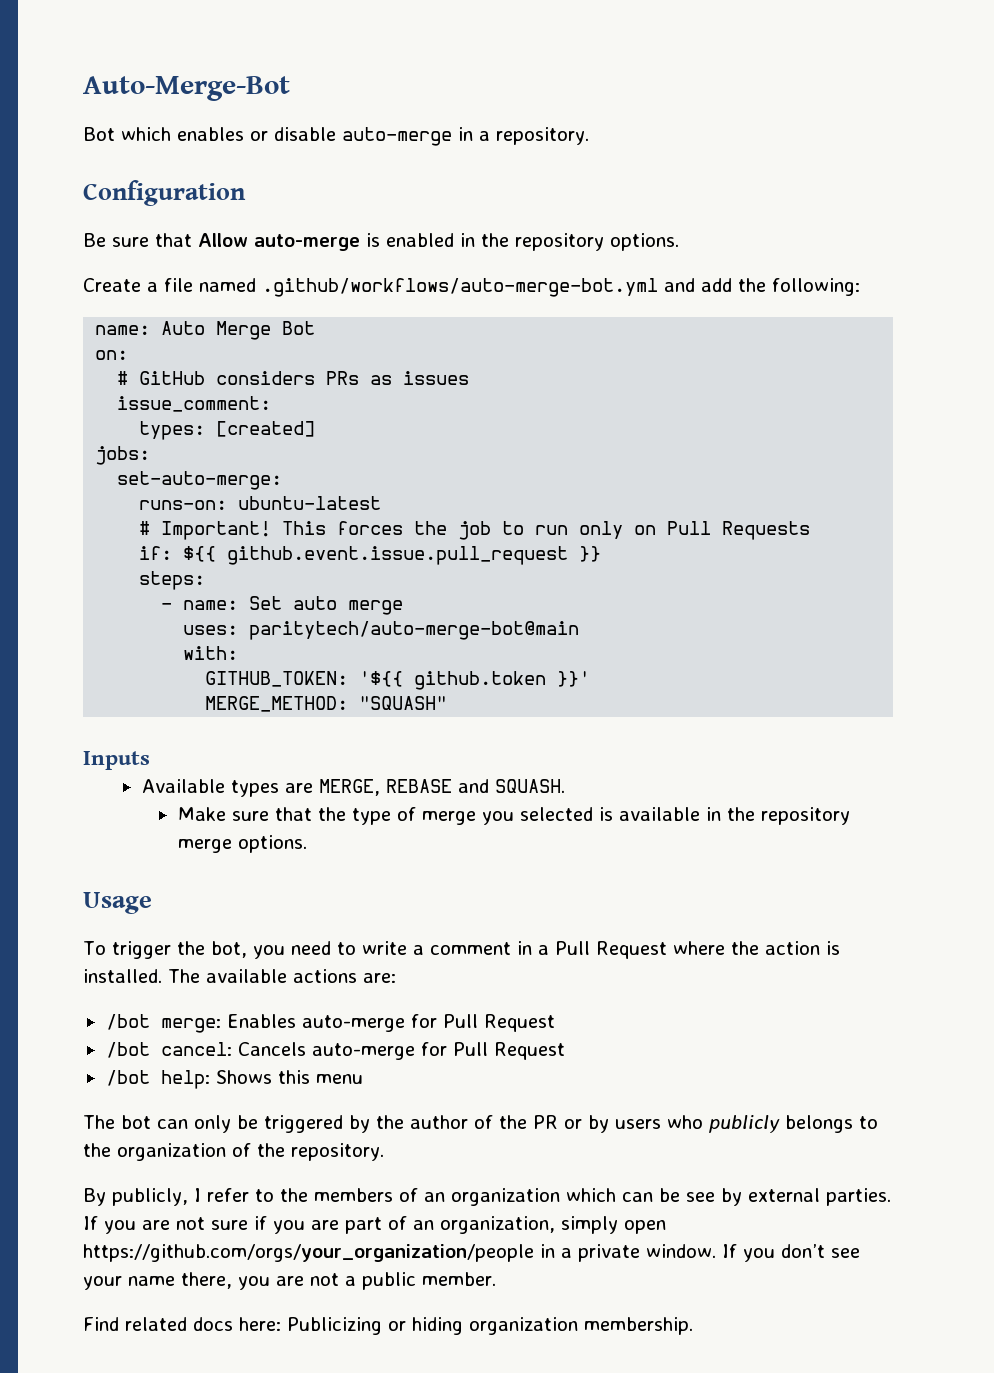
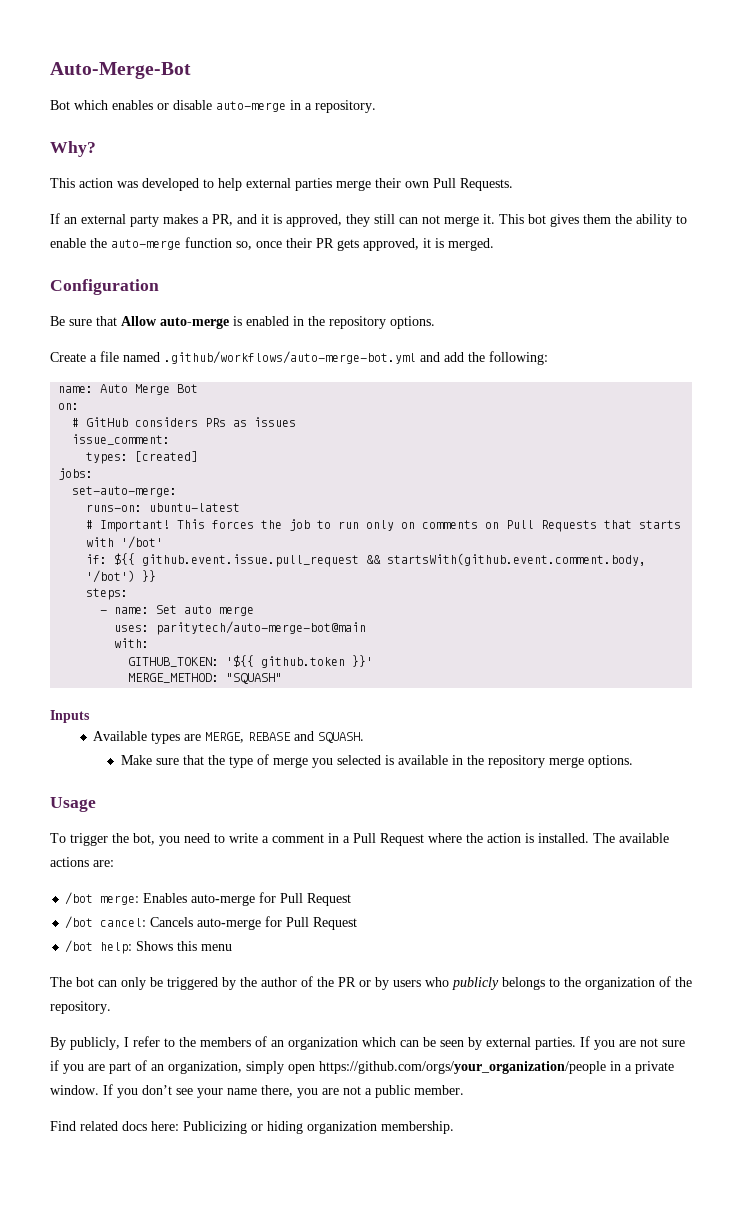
+ Why?
+ This action was developed to help external parties merge their own Pull Requests.
+ If an external party makes a PR, and it is approved, they still can not merge it. This bot gives them the ability to enable the auto-merge function so, once their PR gets approved, it is merged.
- This forces the job to run only on Pull Requests
+ This forces the job to run only on comments on Pull Requests that starts with '/bot'
- if: ${{ github.event.issue.pull_request }}
+ if: ${{ github.event.issue.pull_request && startsWith(github.event.comment.body, '/bot') }}
- By publicly, I refer to the members of an organization which can be see by external parties.
+ By publicly, I refer to the members of an organization which can be seen by external parties.

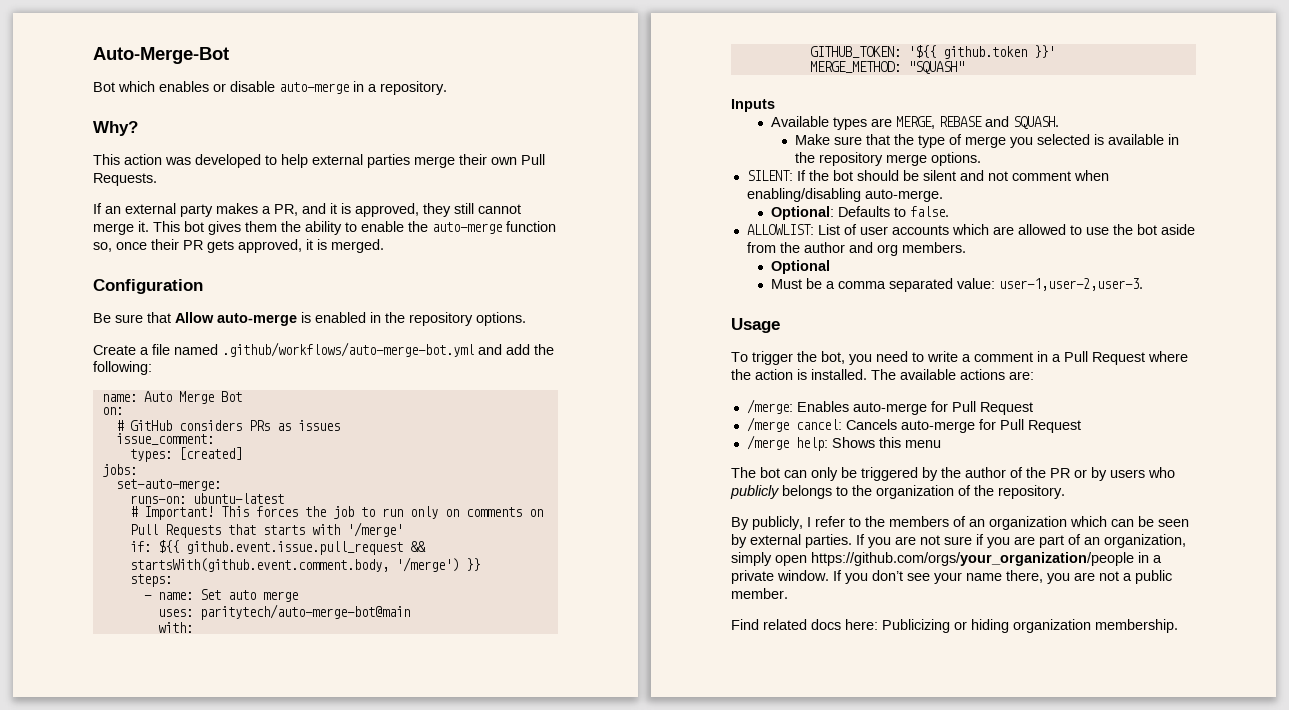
- If an external party makes a PR, and it is approved, they still can not merge it.
+ If an external party makes a PR, and it is approved, they still cannot merge it.
- This forces the job to run only on comments on Pull Requests that starts with '/bot'
+ This forces the job to run only on comments on Pull Requests that starts with '/merge'
- if: ${{ github.event.issue.pull_request && startsWith(github.event.comment.body, '/bot') }}
+ if: ${{ github.event.issue.pull_request && startsWith(github.event.comment.body, '/merge') }}
+ SILENT: If the bot should be silent and not comment when enabling/disabling auto-merge.
+ Optional: Defaults to false.
+ ALLOWLIST: List of user accounts which are allowed to use the bot aside from the author and org members.
+ Optional
+ Must be a comma separated value: user-1,user-2,user-3.
- /bot merge: Enables auto-merge for Pull Request
+ /merge: Enables auto-merge for Pull Request
- /bot cancel: Cancels auto-merge for Pull Request
+ /merge cancel: Cancels auto-merge for Pull Request
- /bot help: Shows this menu
+ /merge help: Shows this menu

